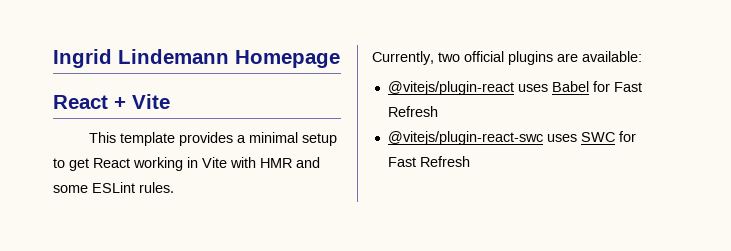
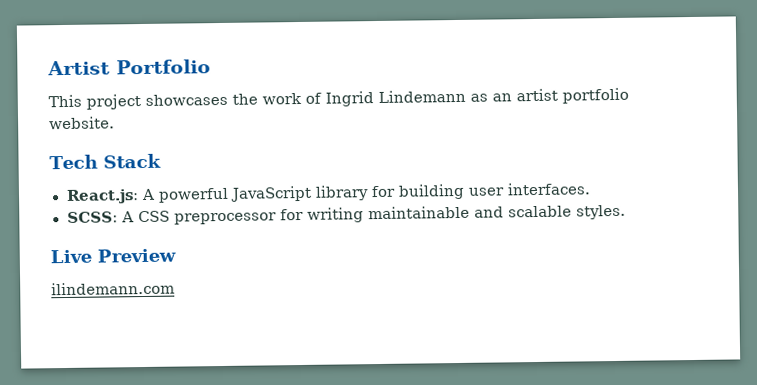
- Ingrid Lindemann Homepage
- React + Vite
- This template provides a minimal setup to get React working in Vite with HMR and some ESLint rules.
- Currently, two official plugins are available:
- @vitejs/plugin-react uses Babel for Fast Refresh
- @vitejs/plugin-react-swc uses SWC for Fast Refresh
+ Artist Portfolio
+ This project showcases the work of Ingrid Lindemann as an artist portfolio website.
+ Tech Stack
+ React.js: A powerful JavaScript library for building user interfaces.
+ SCSS: A CSS preprocessor for writing maintainable and scalable styles.
+ Live Preview
+ ilindemann.com

